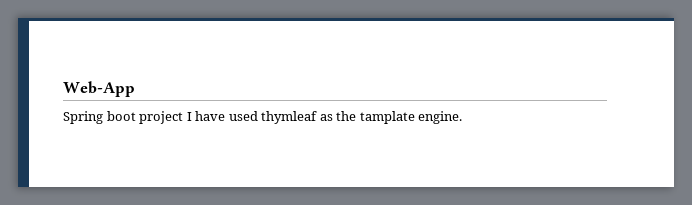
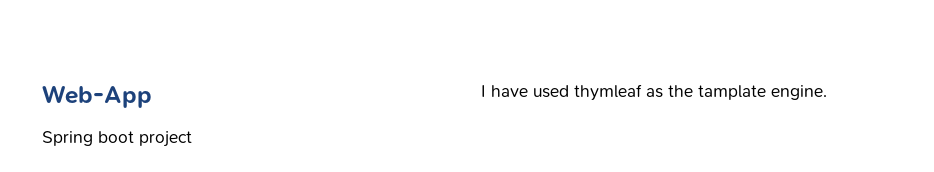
- Spring boot project I have used thymleaf as the tamplate engine.
+ Spring boot project
+ I have used thymleaf as the tamplate engine.

